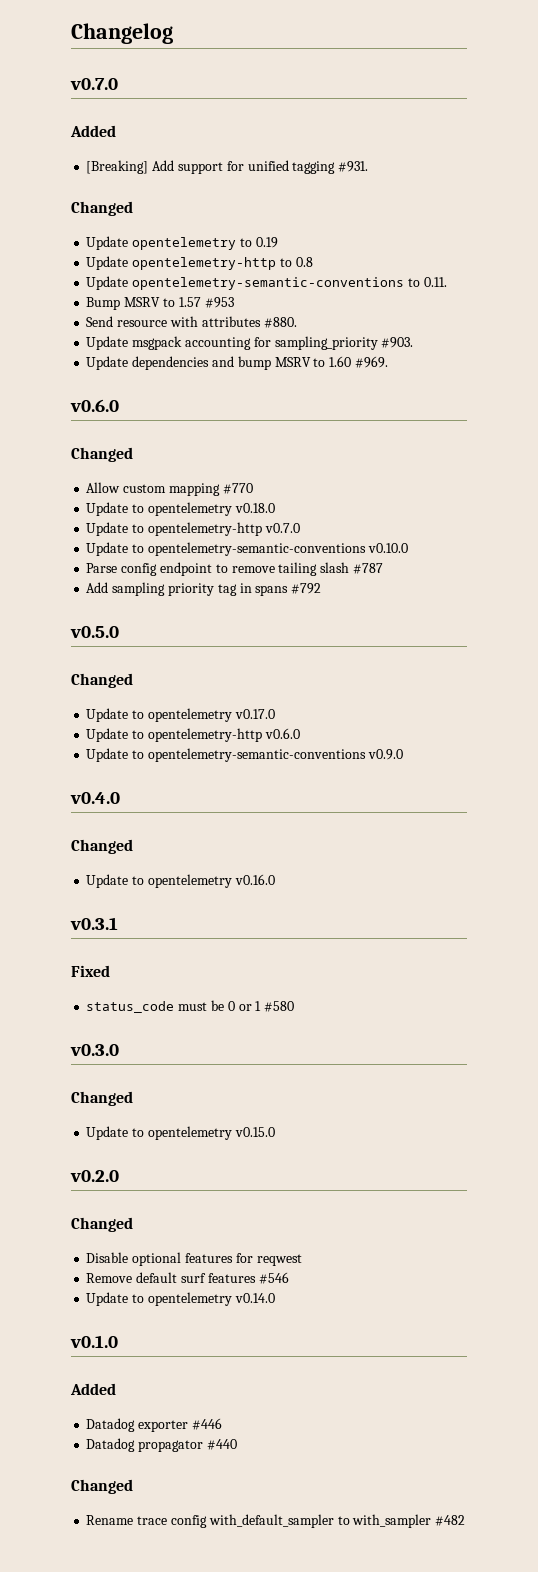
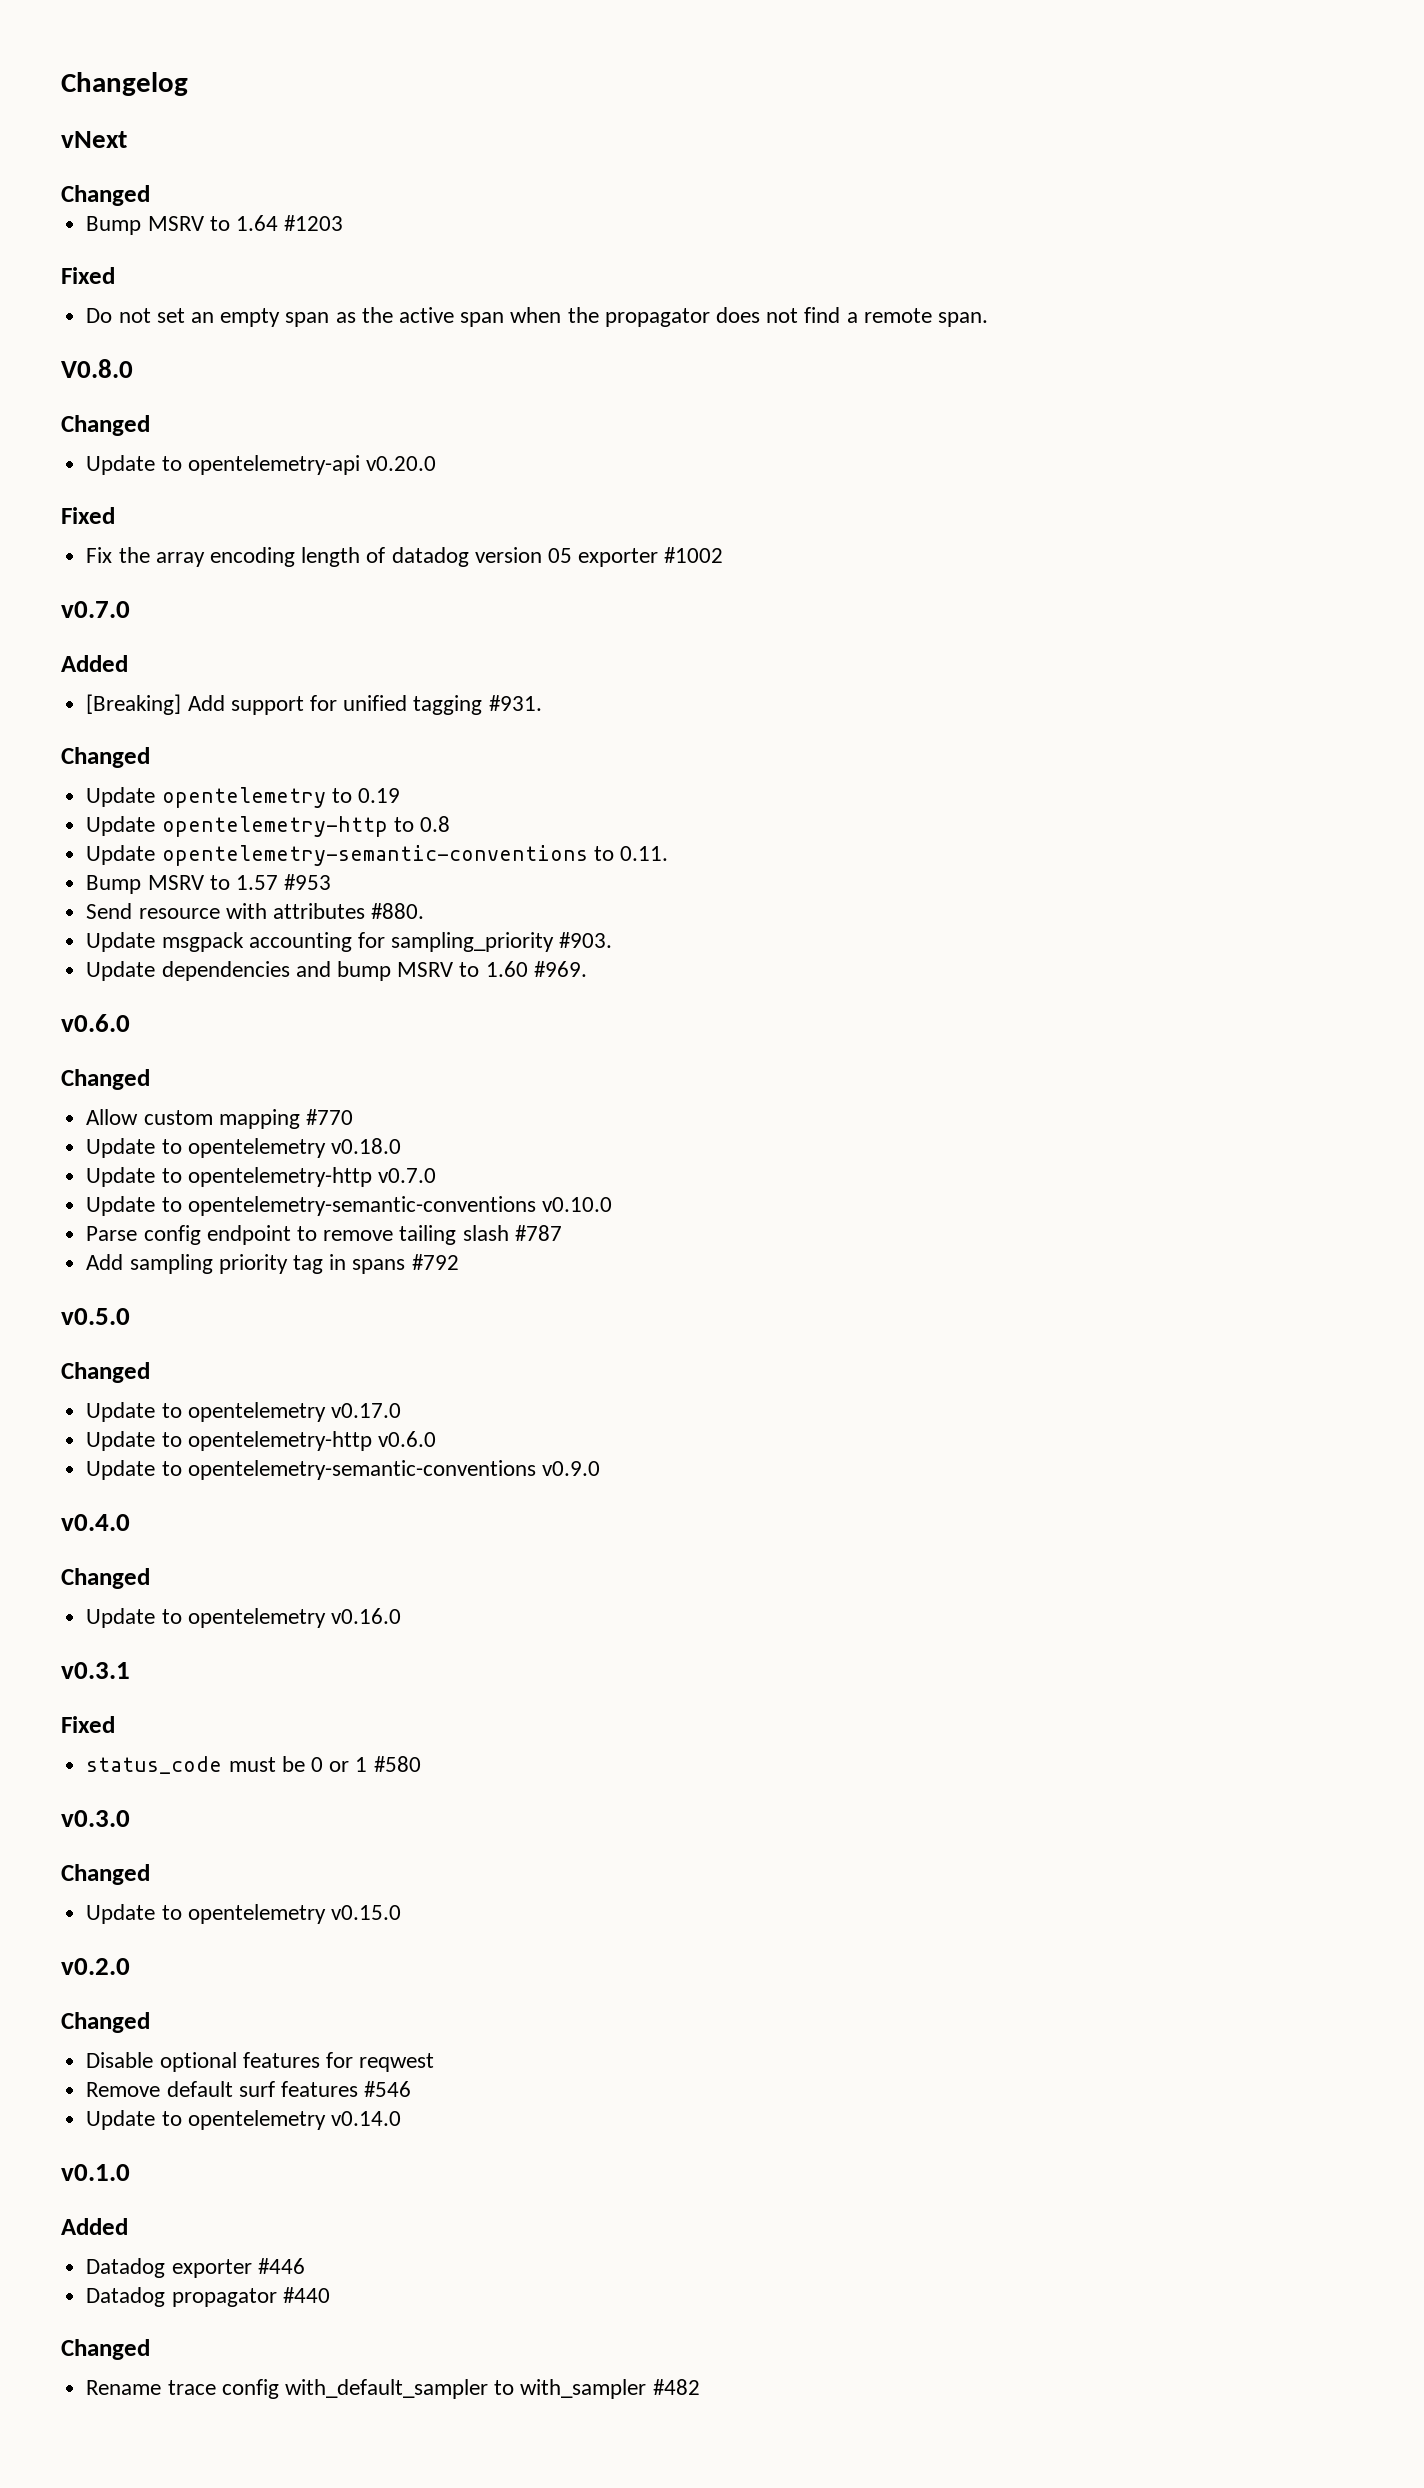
+ vNext
+ Changed
+ Bump MSRV to 1.64 #1203
+ Fixed
+ Do not set an empty span as the active span when the propagator does not find a remote span.
+ V0.8.0
+ Changed
+ Update to opentelemetry-api v0.20.0
+ Fixed
+ Fix the array encoding length of datadog version 05 exporter #1002

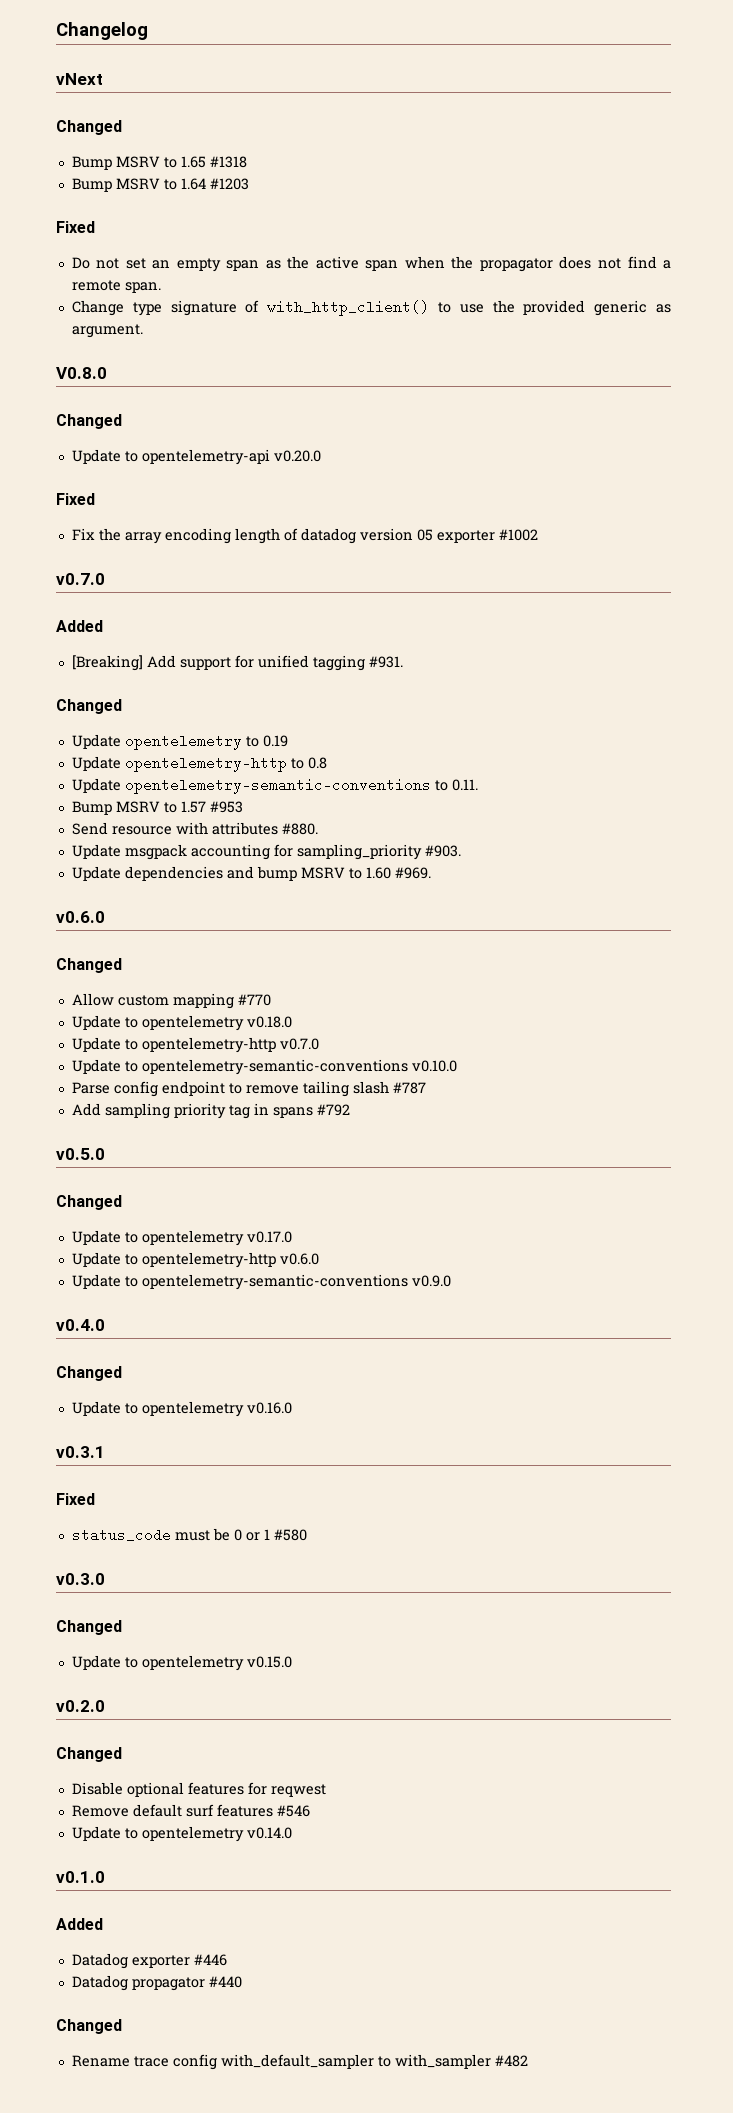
+ Bump MSRV to 1.65 #1318
+ Change type signature of with_http_client() to use the provided generic as argument.

